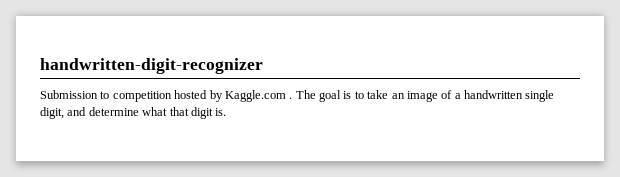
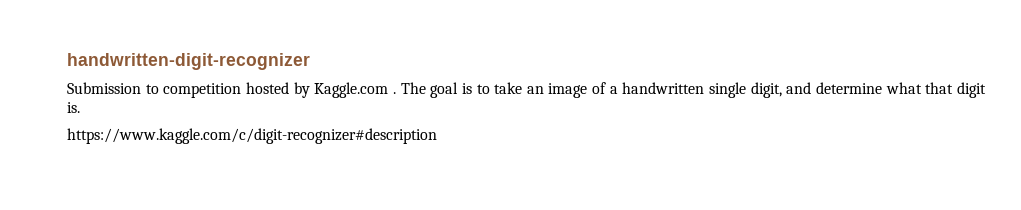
+ https://www.kaggle.com/c/digit-recognizer#description

